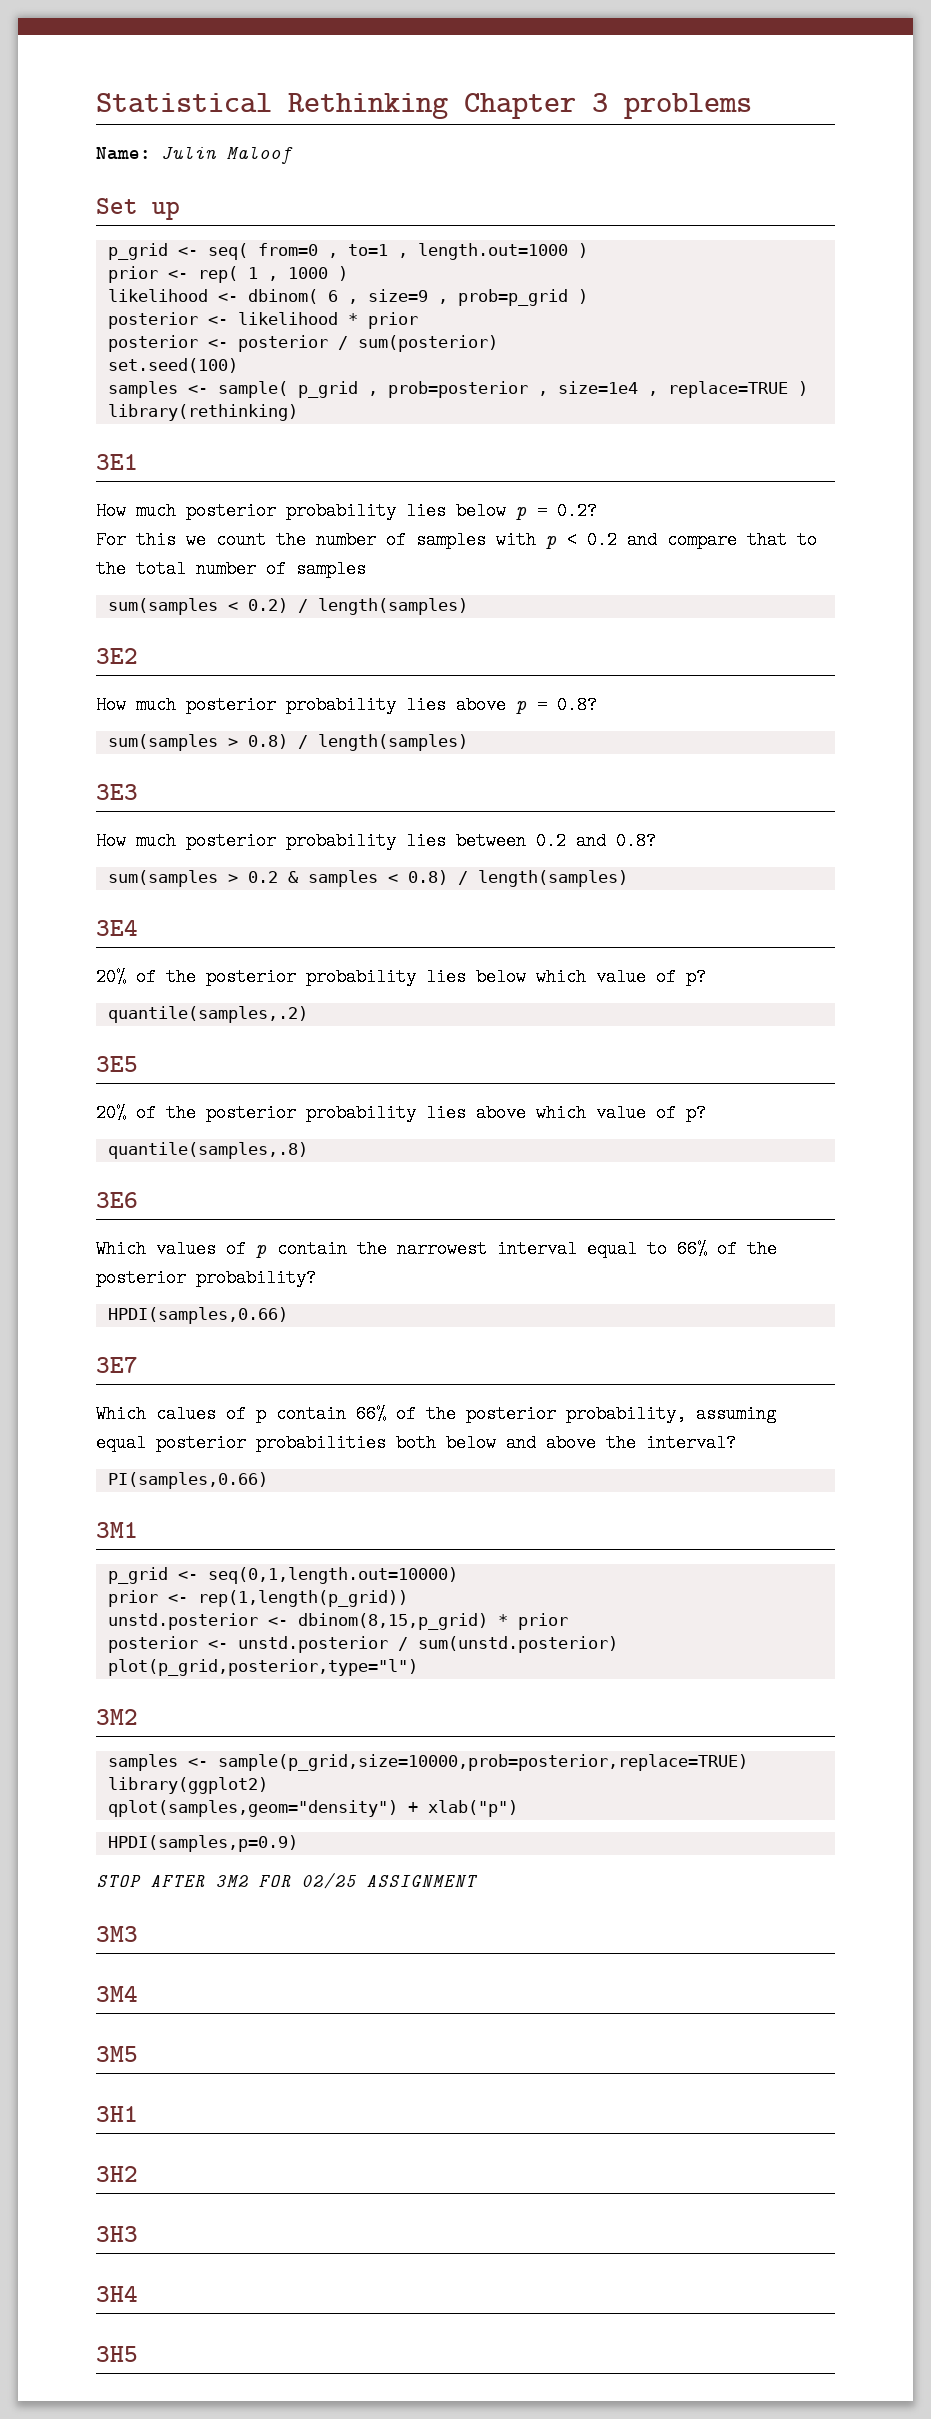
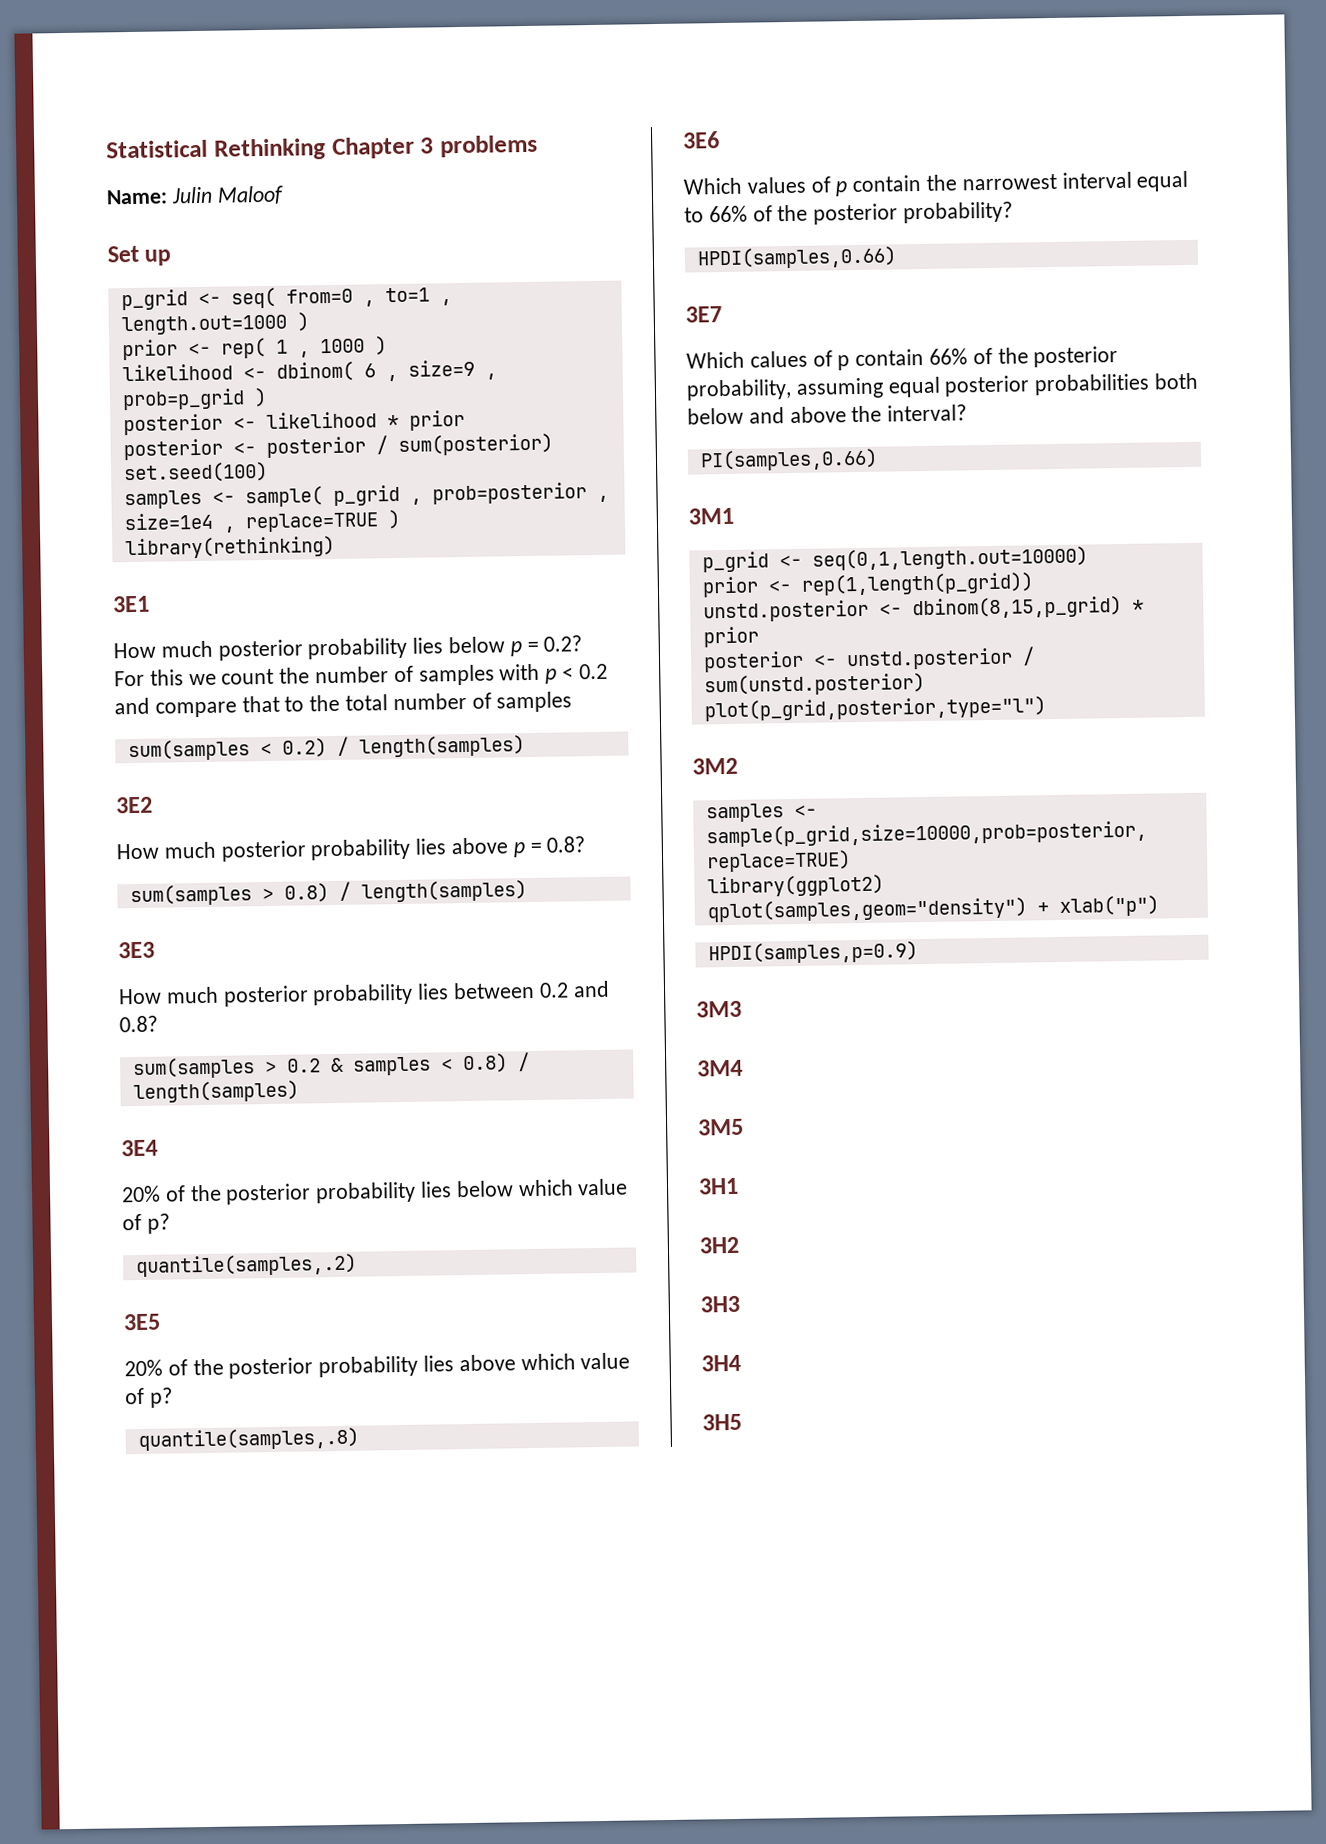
- STOP AFTER 3M2 FOR 02/25 ASSIGNMENT

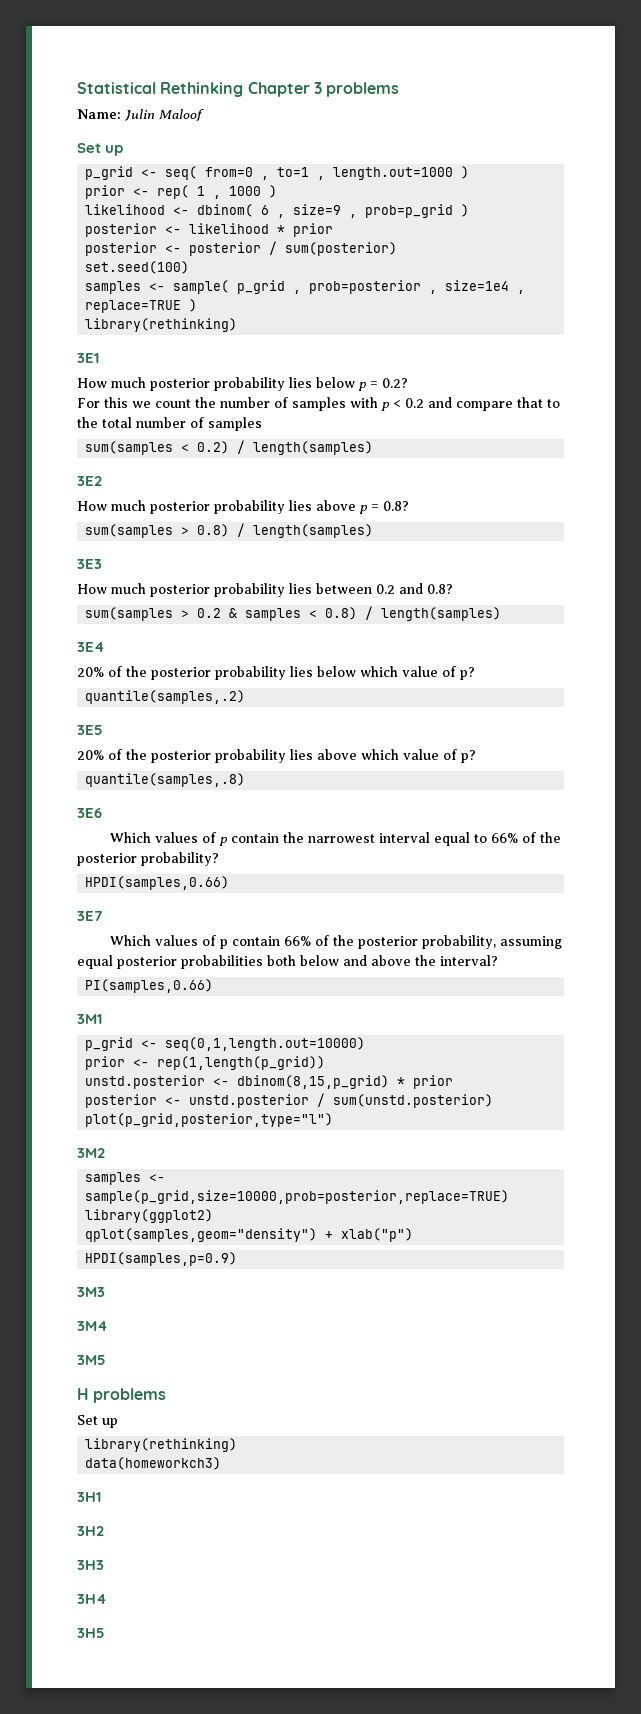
- Which calues of p contain 66% of the posterior probability, assuming equal posterior probabilities both below and above the interval?
+ Which values of p contain 66% of the posterior probability, assuming equal posterior probabilities both below and above the interval?
+ H problems
+ Set up
+ library(rethinking)
+ data(homeworkch3)

